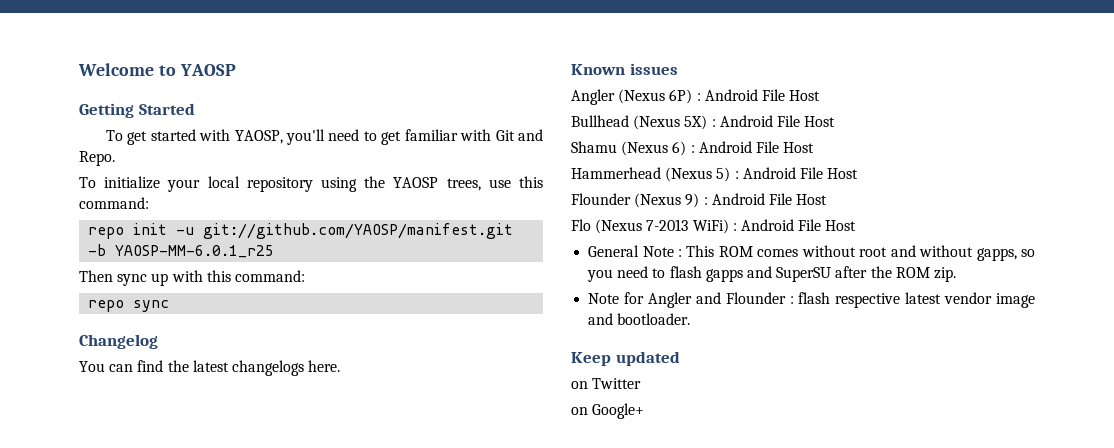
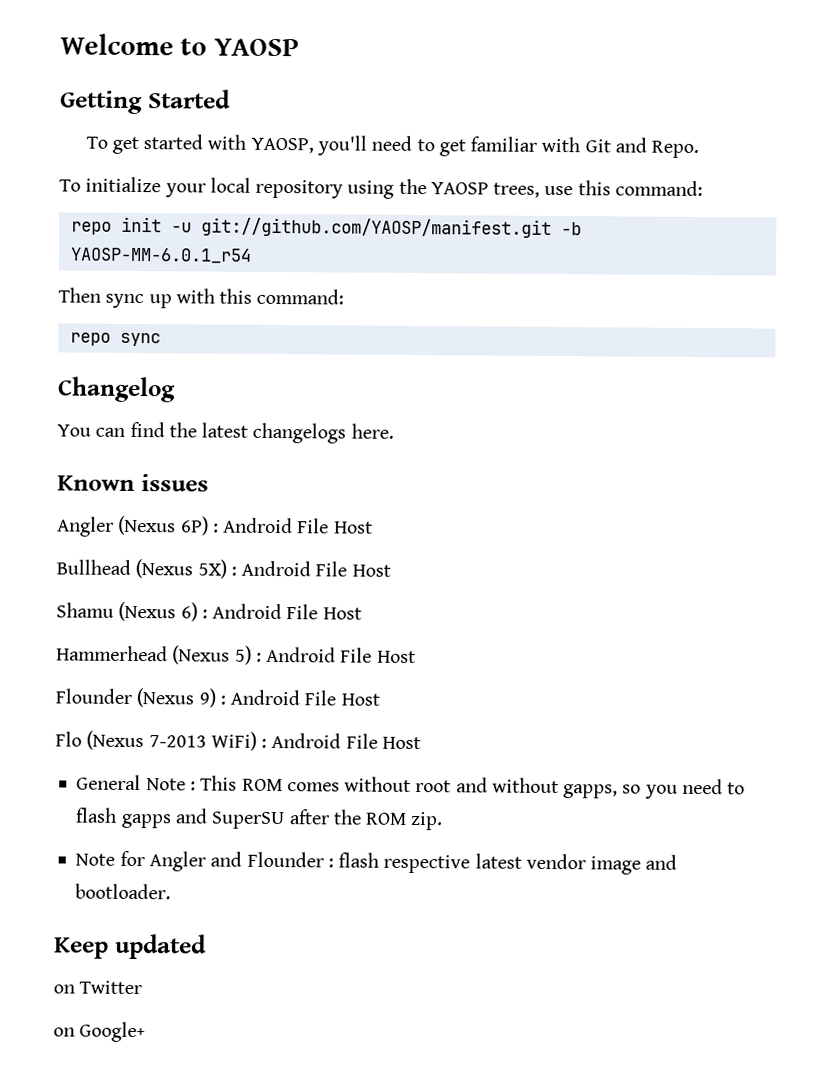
- repo init -u git://github.com/YAOSP/manifest.git -b YAOSP-MM-6.0.1_r25
+ repo init -u git://github.com/YAOSP/manifest.git -b YAOSP-MM-6.0.1_r54

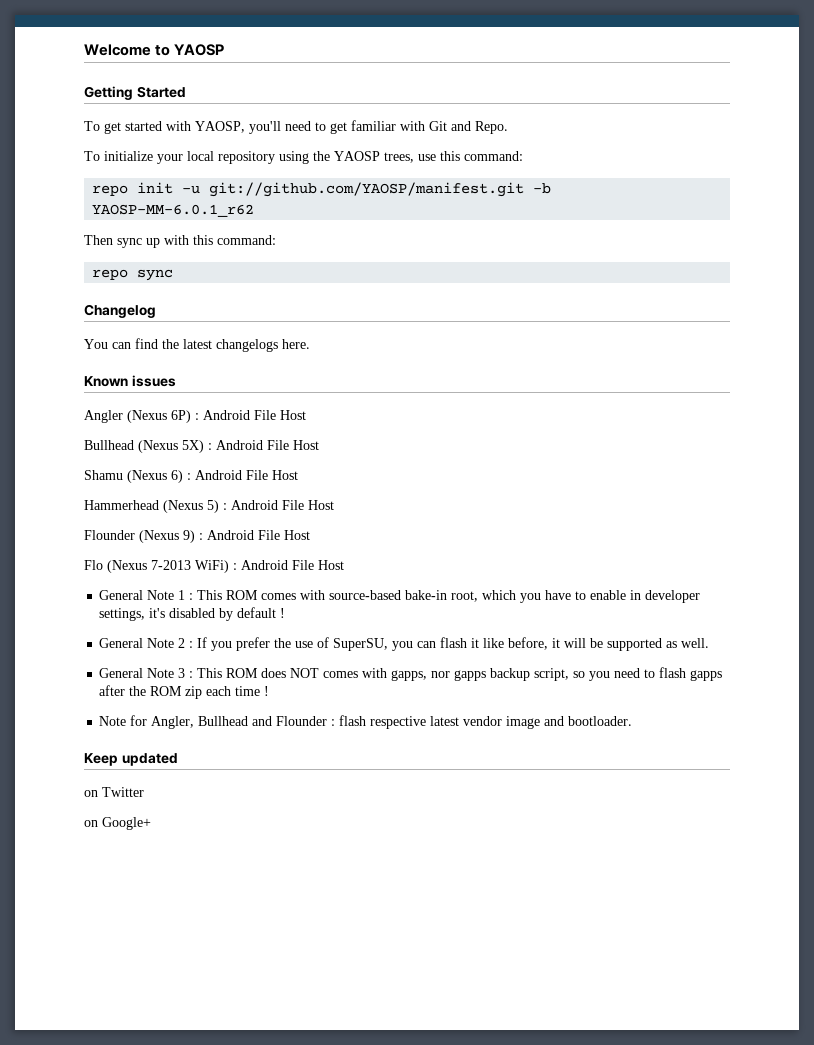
- repo init -u git://github.com/YAOSP/manifest.git -b YAOSP-MM-6.0.1_r54
+ repo init -u git://github.com/YAOSP/manifest.git -b YAOSP-MM-6.0.1_r62
- General Note : This ROM comes without root and without gapps, so you need to flash gapps and SuperSU after the ROM zip.
+ General Note 1 : This ROM comes with source-based bake-in root, which you have to enable in developer settings, it's disabled by default !
+ General Note 2 : If you prefer the use of SuperSU, you can flash it like before, it will be supported as well.
+ General Note 3 : This ROM does NOT comes with gapps, nor gapps backup script, so you need to flash gapps after the ROM zip each time !
- Note for Angler and Flounder : flash respective latest vendor image and bootloader.
+ Note for Angler, Bullhead and Flounder : flash respective latest vendor image and bootloader.

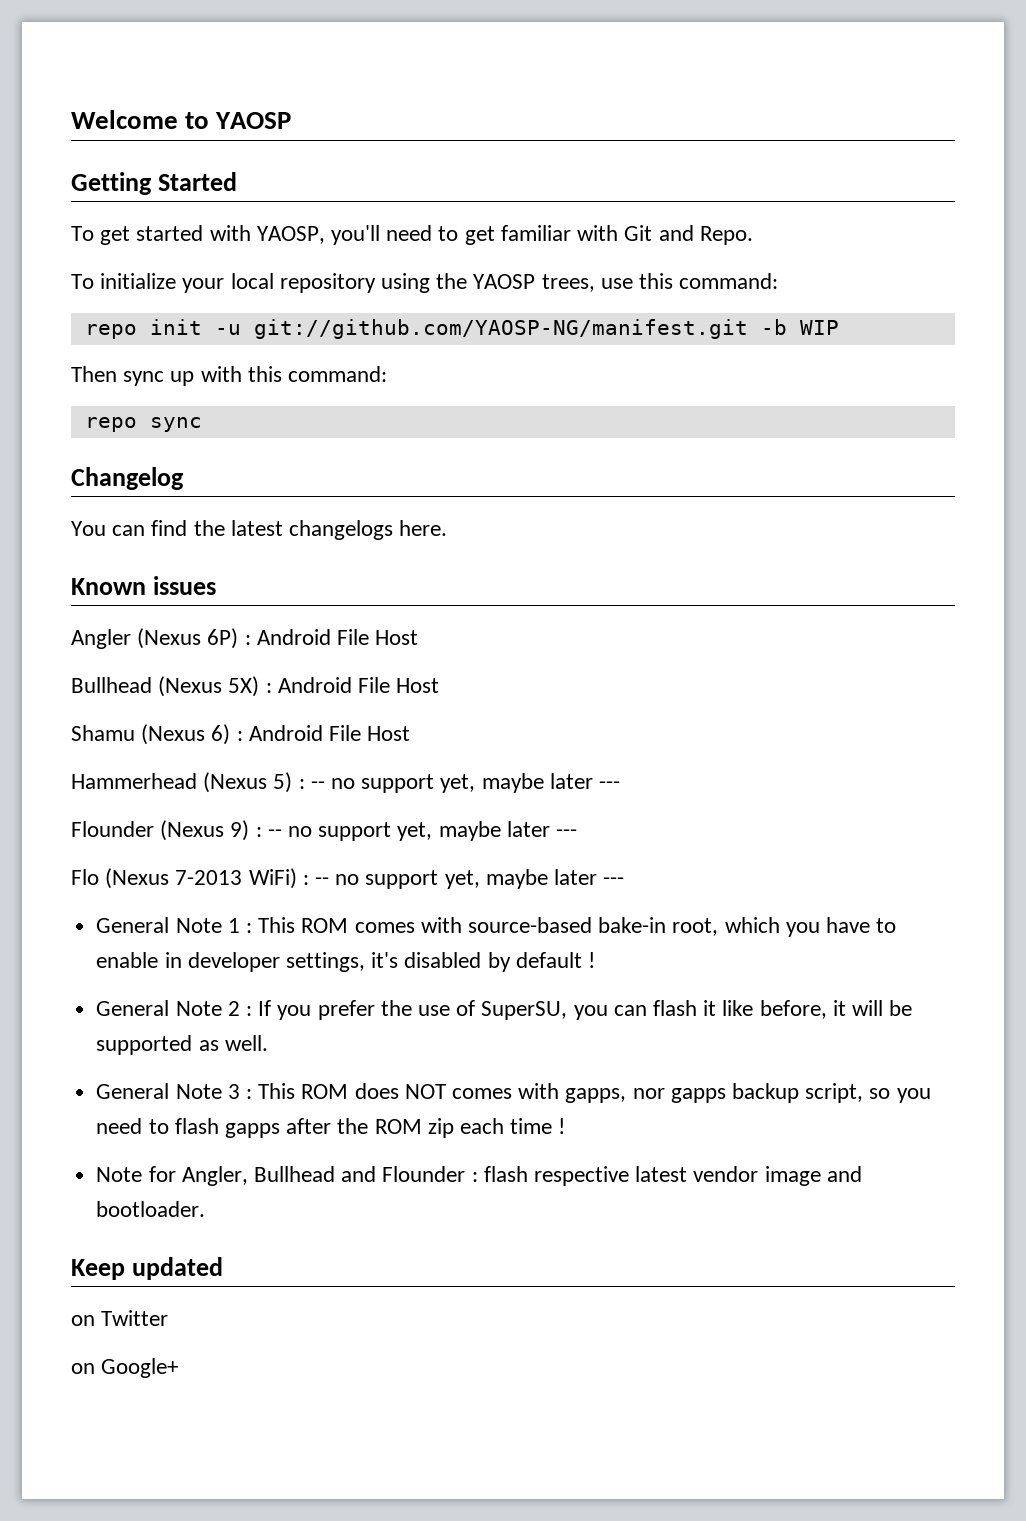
- repo init -u git://github.com/YAOSP/manifest.git -b YAOSP-MM-6.0.1_r62
+ repo init -u git://github.com/YAOSP-NG/manifest.git -b WIP
- Hammerhead (Nexus 5) : Android File Host
- Flounder (Nexus 9) : Android File Host
+ Hammerhead (Nexus 5) : -- no support yet, maybe later ---
+ Flounder (Nexus 9) : -- no support yet, maybe later ---
- Flo (Nexus 7-2013 WiFi) : Android File Host
+ Flo (Nexus 7-2013 WiFi) : -- no support yet, maybe later ---

